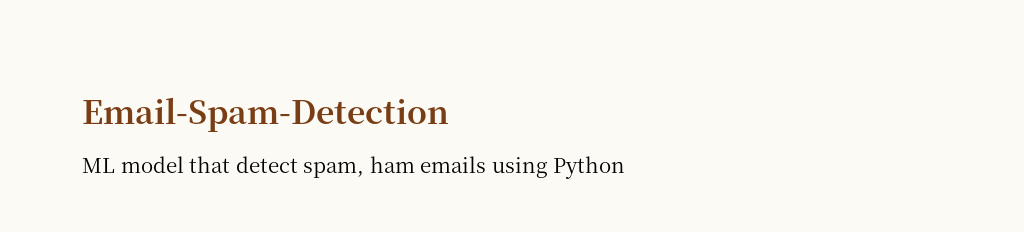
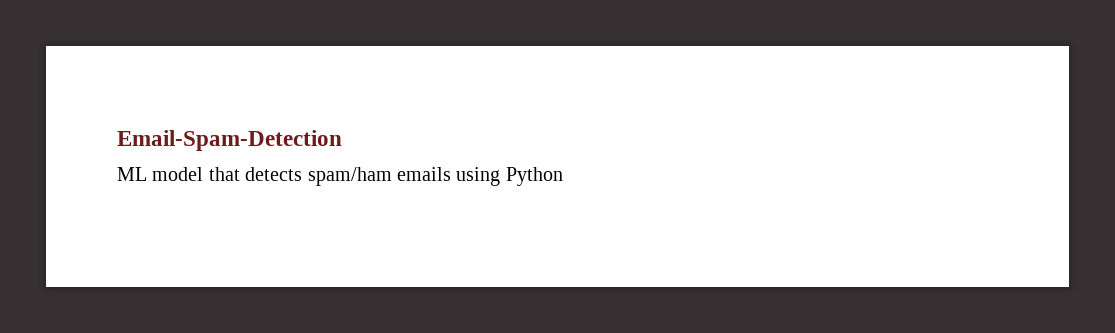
- ML model that detect spam, ham emails using Python
+ ML model that detects spam/ham emails using Python

